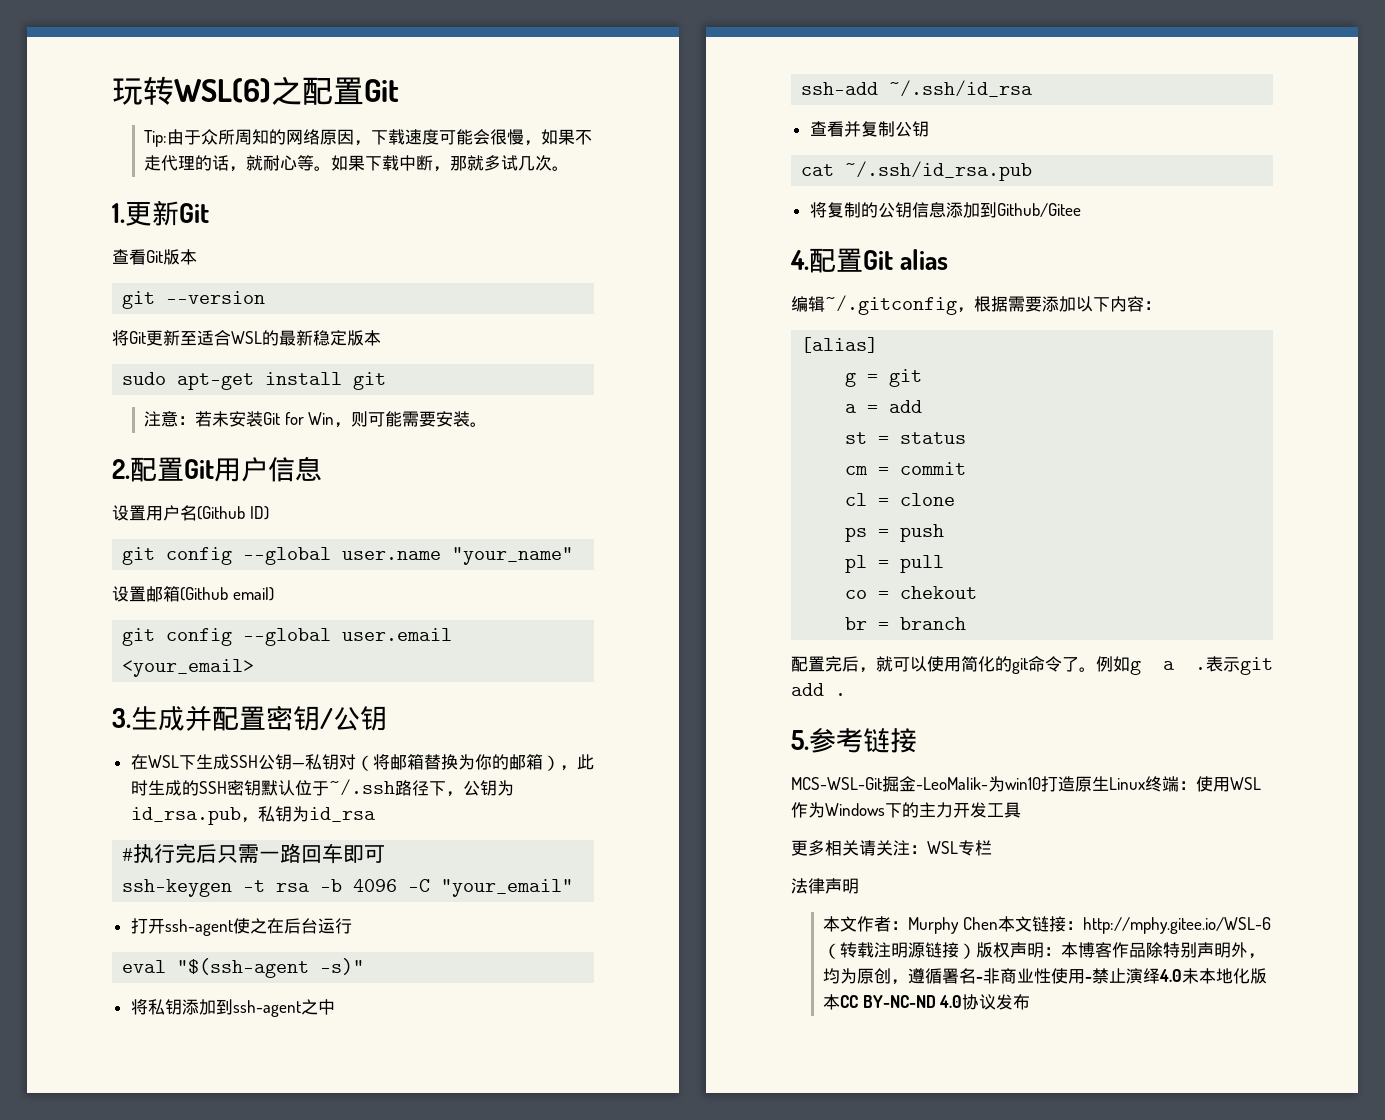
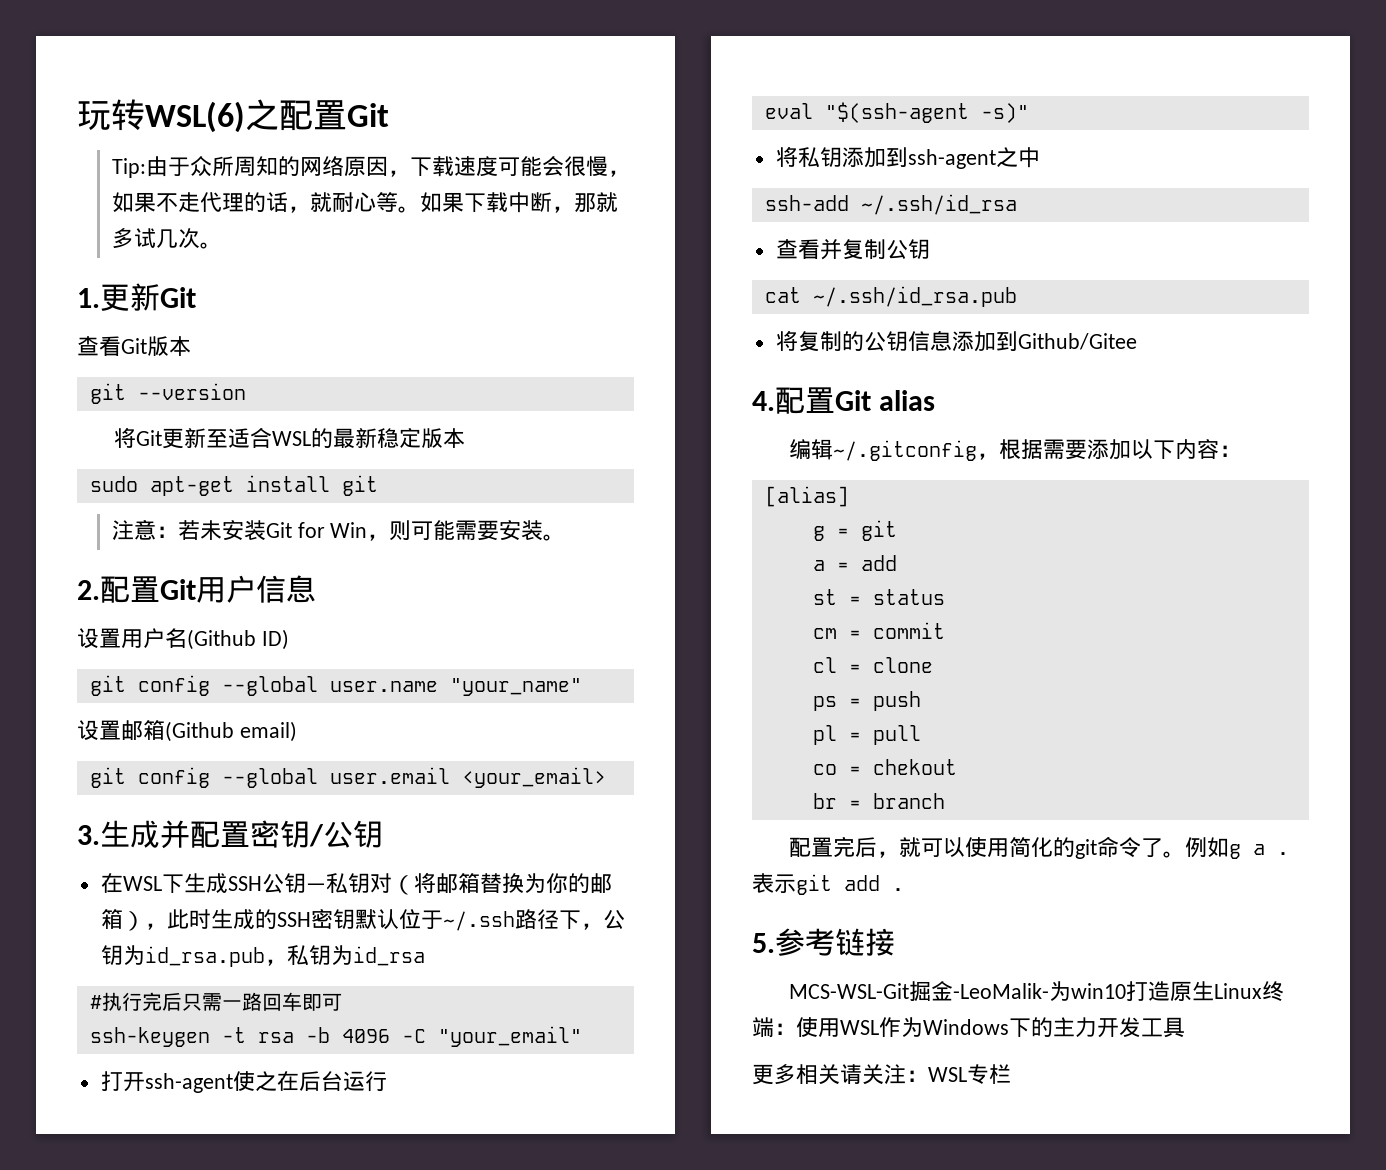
- 法律声明
- 本文作者：Murphy Chen本文链接：http://mphy.gitee.io/WSL-6（转载注明源链接）版权声明：本博客作品除特别声明外，均为原创，遵循署名-非商业性使用-禁止演绎4.0未本地化版本CC BY-NC-ND 4.0协议发布

